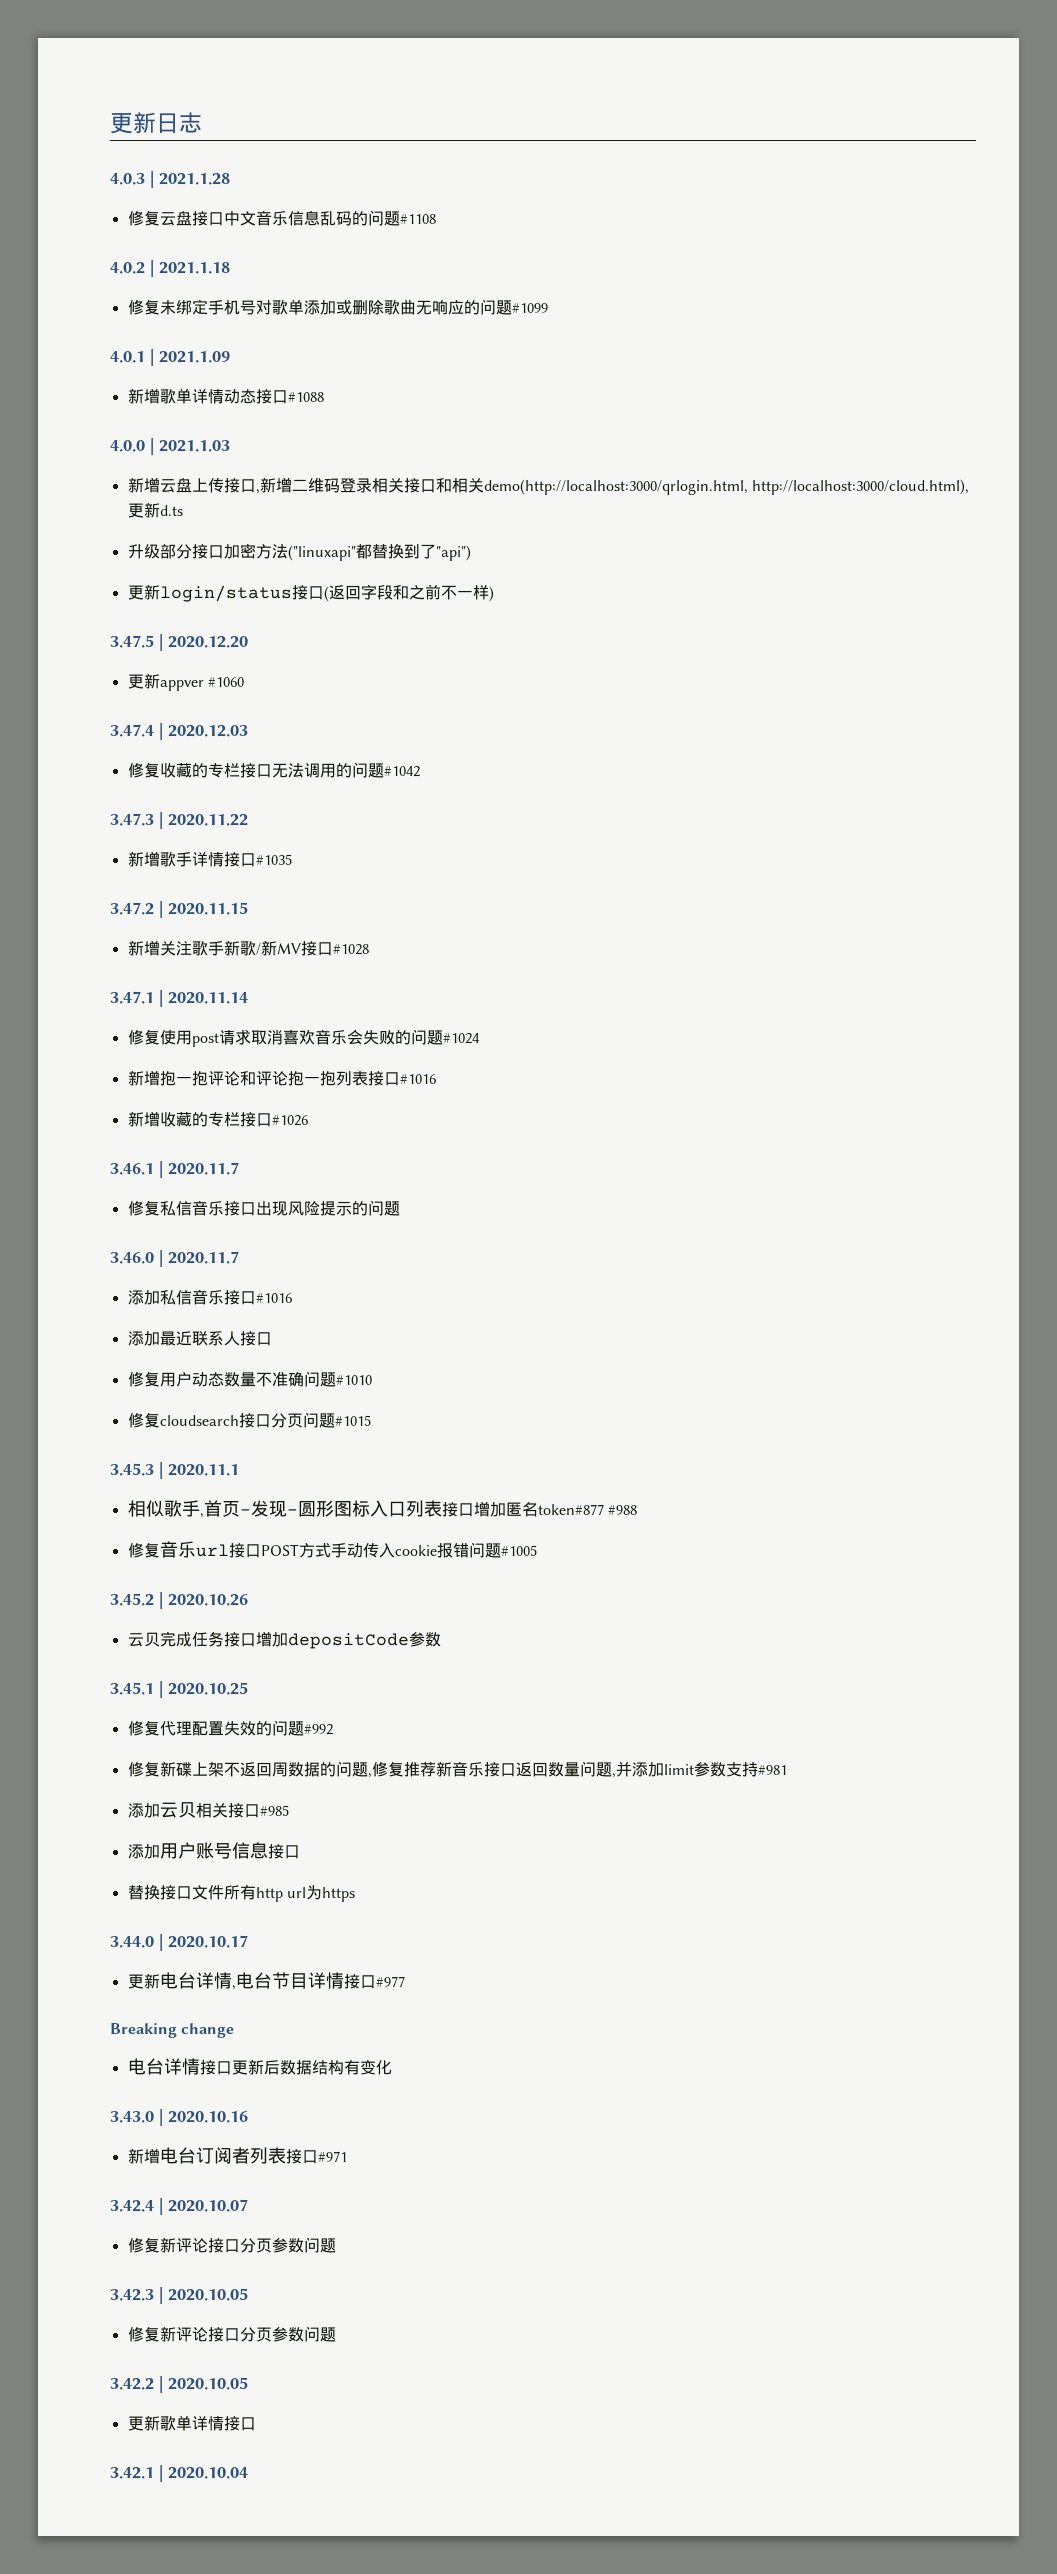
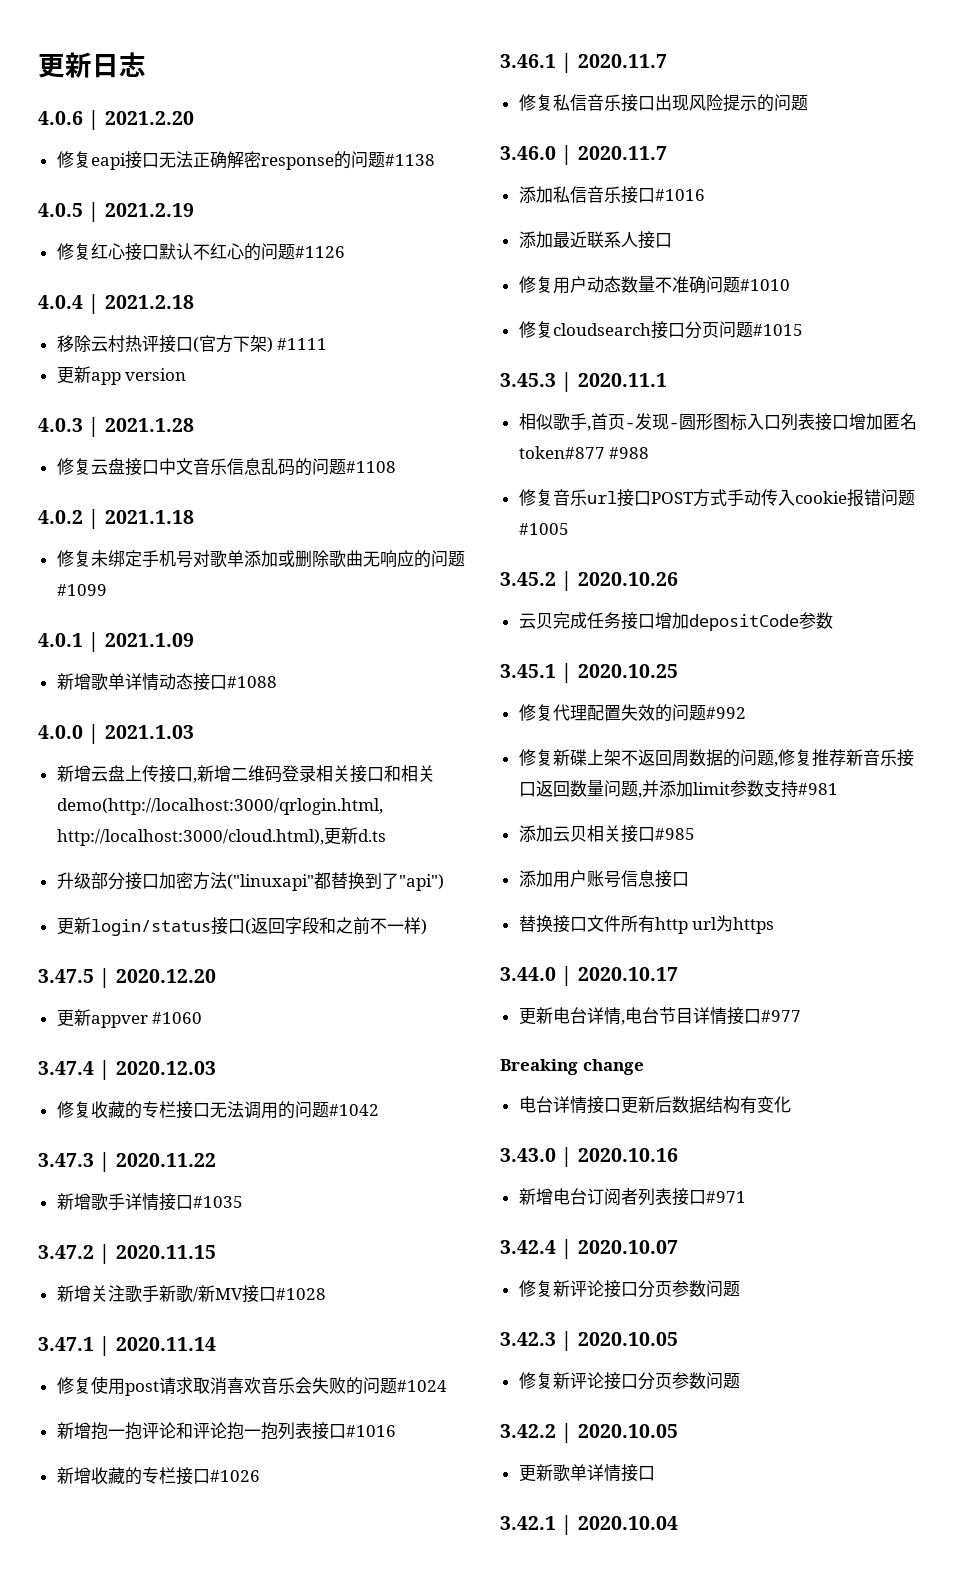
+ 4.0.6 | 2021.2.20
+ 修复eapi接口无法正确解密response的问题#1138
+ 4.0.5 | 2021.2.19
+ 修复红心接口默认不红心的问题#1126
+ 4.0.4 | 2021.2.18
+ 移除云村热评接口(官方下架) #1111
+ 更新app version

